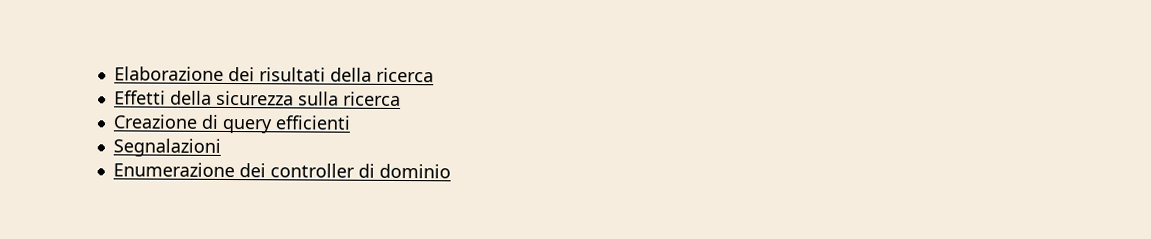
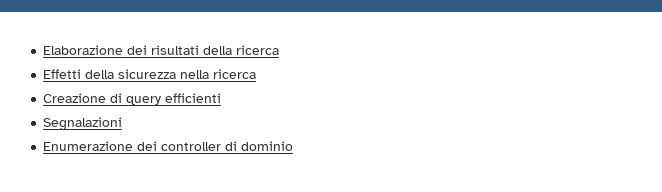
- Effetti della sicurezza sulla ricerca
+ Effetti della sicurezza nella ricerca

